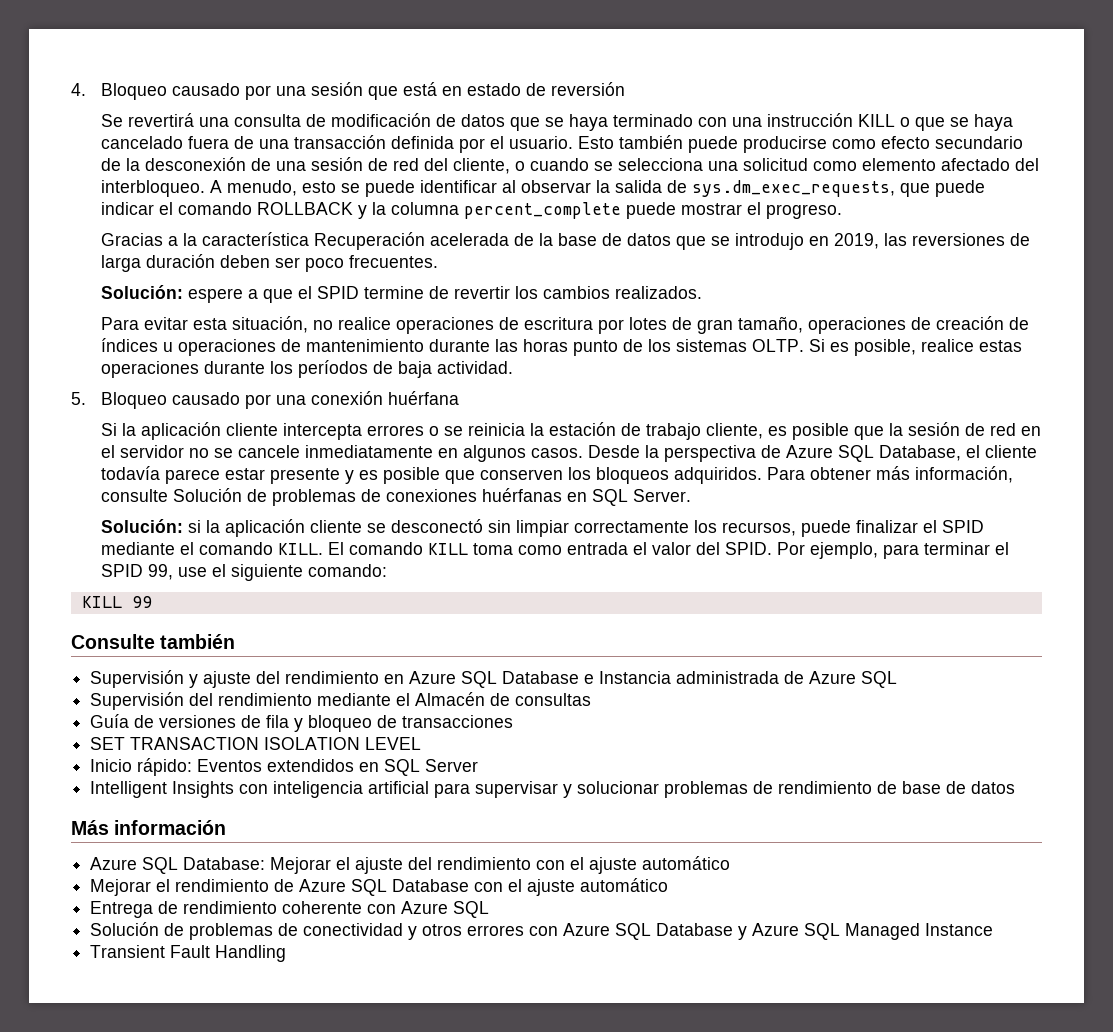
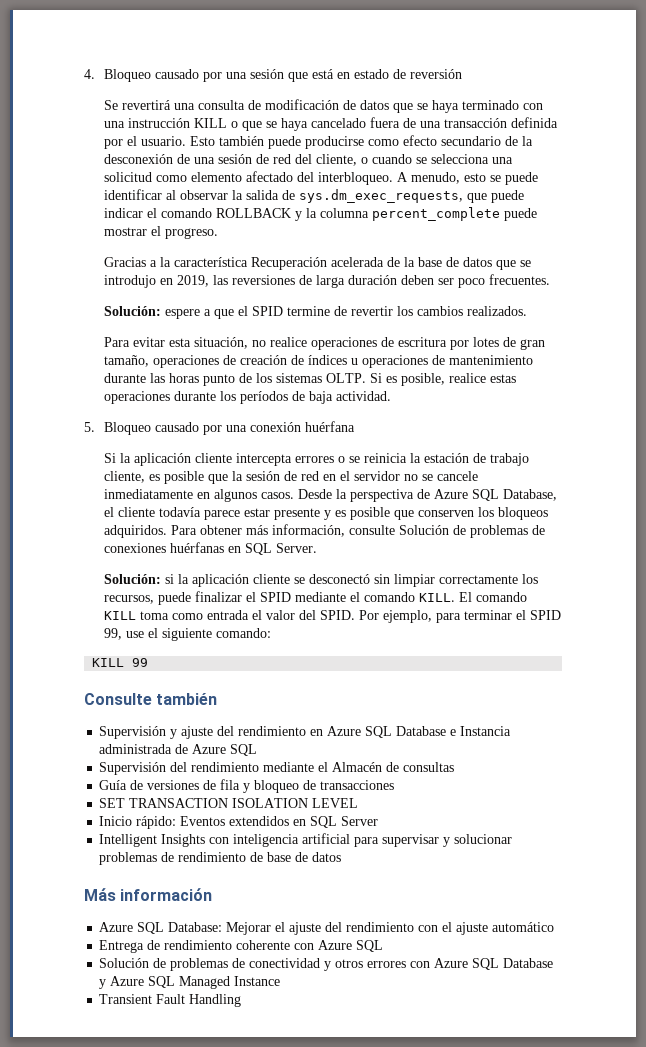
- Mejorar el rendimiento de Azure SQL Database con el ajuste automático

